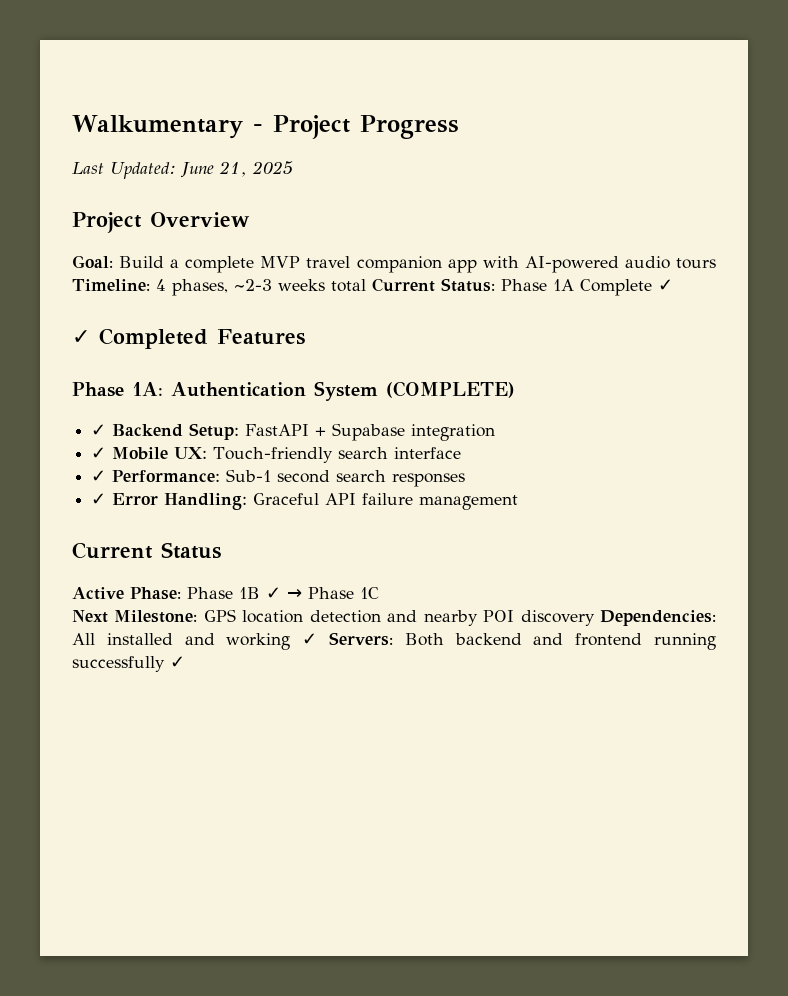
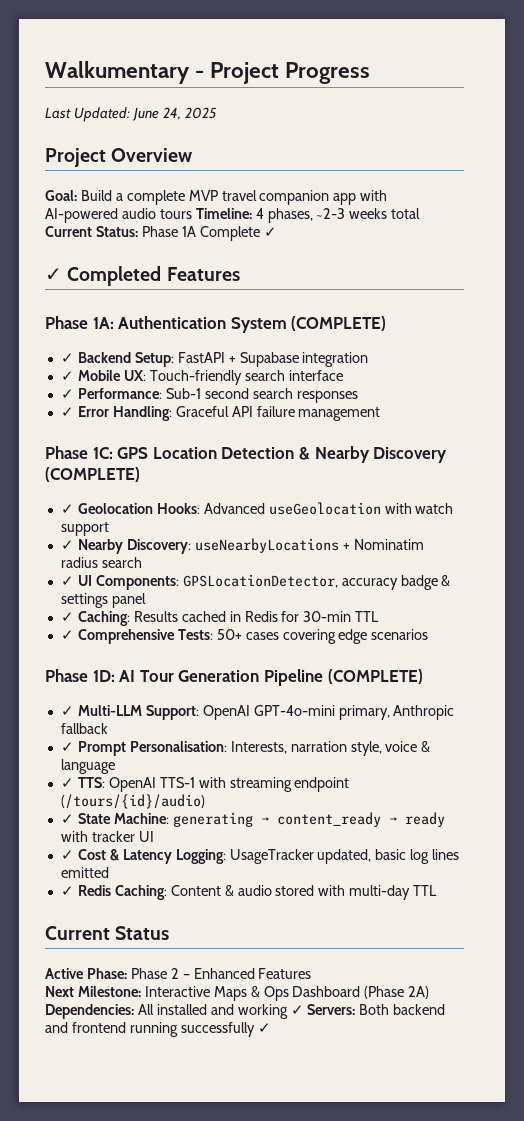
- Last Updated: June 21, 2025
+ Last Updated: June 24, 2025
+ Phase 1C: GPS Location Detection & Nearby Discovery (COMPLETE)
+ ✓ Geolocation Hooks: Advanced useGeolocation with watch support
+ ✓ Nearby Discovery: useNearbyLocations + Nominatim radius search
+ ✓ UI Components: GPSLocationDetector, accuracy badge & settings panel
+ ✓ Caching: Results cached in Redis for 30-min TTL
+ ✓ Comprehensive Tests: 50+ cases covering edge scenarios
+ Phase 1D: AI Tour Generation Pipeline (COMPLETE)
+ ✓ Multi-LLM Support: OpenAI GPT-4o-mini primary, Anthropic fallback
+ ✓ Prompt Personalisation: Interests, narration style, voice & language
+ ✓ TTS: OpenAI TTS-1 with streaming endpoint (/tours/{id}/audio)
+ ✓ State Machine: generating → content_ready → ready with tracker UI
+ ✓ Cost & Latency Logging: UsageTracker updated, basic log lines emitted
+ ✓ Redis Caching: Content & audio stored with multi-day TTL
- Active Phase: Phase 1B ✓ → Phase 1C
- Next Milestone: GPS location detection and nearby POI discovery Dependencies: All installed and working ✓ Servers: Both backend and frontend running successfully ✓
+ Active Phase: Phase 2 – Enhanced Features
+ Next Milestone: Interactive Maps & Ops Dashboard (Phase 2A) Dependencies: All installed and working ✓ Servers: Both backend and frontend running successfully ✓

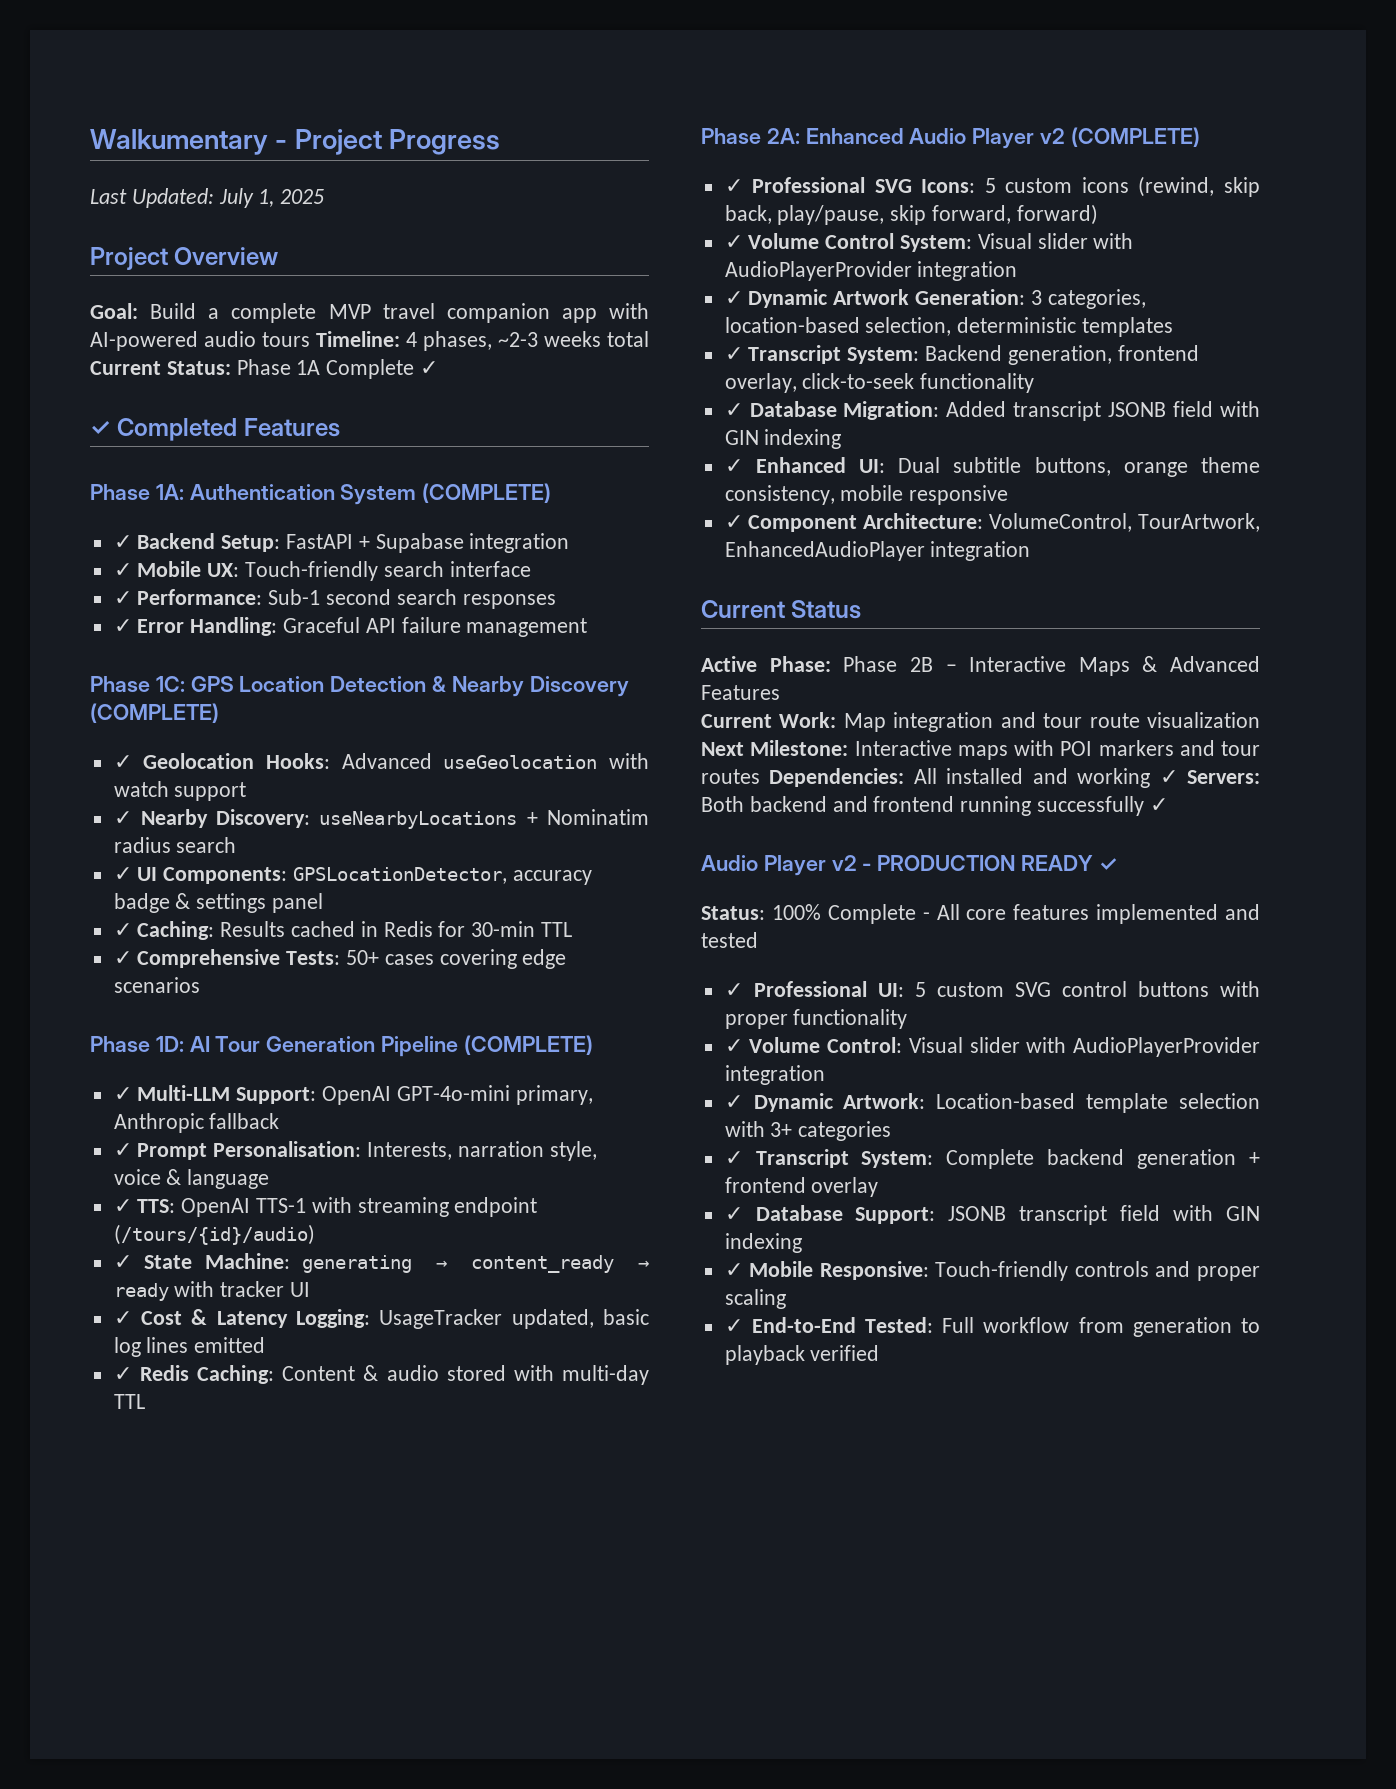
- Last Updated: June 24, 2025
+ Last Updated: July 1, 2025
+ Phase 2A: Enhanced Audio Player v2 (COMPLETE)
+ ✓ Professional SVG Icons: 5 custom icons (rewind, skip back, play/pause, skip forward, forward)
+ ✓ Volume Control System: Visual slider with AudioPlayerProvider integration
+ ✓ Dynamic Artwork Generation: 3 categories, location-based selection, deterministic templates
+ ✓ Transcript System: Backend generation, frontend overlay, click-to-seek functionality
+ ✓ Database Migration: Added transcript JSONB field with GIN indexing
+ ✓ Enhanced UI: Dual subtitle buttons, orange theme consistency, mobile responsive
+ ✓ Component Architecture: VolumeControl, TourArtwork, EnhancedAudioPlayer integration
- Active Phase: Phase 2 – Enhanced Features
- Next Milestone: Interactive Maps & Ops Dashboard (Phase 2A) Dependencies: All installed and working ✓ Servers: Both backend and frontend running successfully ✓
+ Active Phase: Phase 2B – Interactive Maps & Advanced Features
+ Current Work: Map integration and tour route visualization Next Milestone: Interactive maps with POI markers and tour routes Dependencies: All installed and working ✓ Servers: Both backend and frontend running successfully ✓
+ Audio Player v2 - PRODUCTION READY ✓
+ Status: 100% Complete - All core features implemented and tested
+ ✓ Professional UI: 5 custom SVG control buttons with proper functionality
+ ✓ Volume Control: Visual slider with AudioPlayerProvider integration
+ ✓ Dynamic Artwork: Location-based template selection with 3+ categories
+ ✓ Transcript System: Complete backend generation + frontend overlay
+ ✓ Database Support: JSONB transcript field with GIN indexing
+ ✓ Mobile Responsive: Touch-friendly controls and proper scaling
+ ✓ End-to-End Tested: Full workflow from generation to playback verified

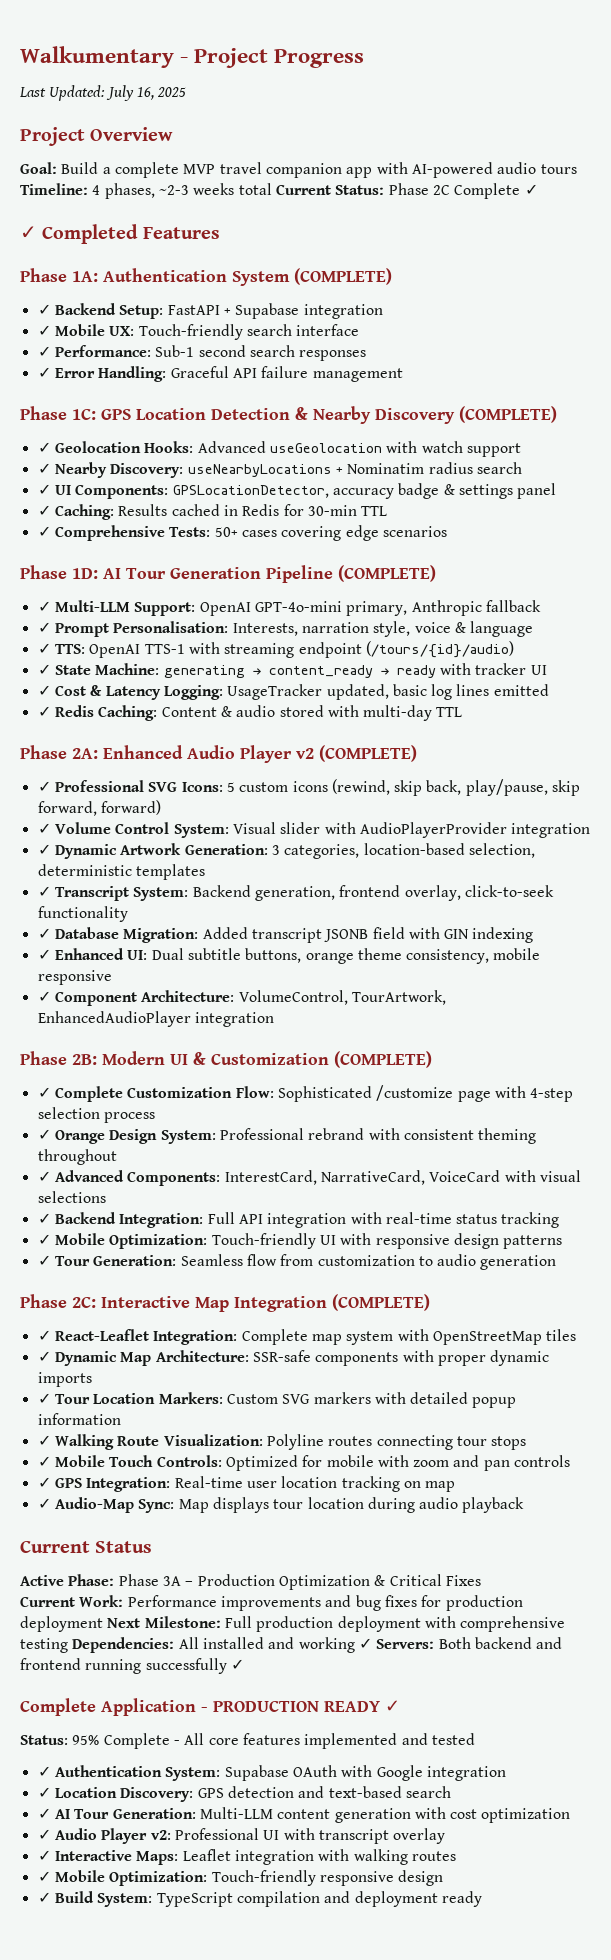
- Last Updated: July 1, 2025
+ Last Updated: July 16, 2025
- Goal: Build a complete MVP travel companion app with AI-powered audio tours Timeline: 4 phases, ~2-3 weeks total Current Status: Phase 1A Complete ✓
+ Goal: Build a complete MVP travel companion app with AI-powered audio tours Timeline: 4 phases, ~2-3 weeks total Current Status: Phase 2C Complete ✓
+ Phase 2B: Modern UI & Customization (COMPLETE)
+ ✓ Complete Customization Flow: Sophisticated /customize page with 4-step selection process
+ ✓ Orange Design System: Professional rebrand with consistent theming throughout
+ ✓ Advanced Components: InterestCard, NarrativeCard, VoiceCard with visual selections
+ ✓ Backend Integration: Full API integration with real-time status tracking
+ ✓ Mobile Optimization: Touch-friendly UI with responsive design patterns
+ ✓ Tour Generation: Seamless flow from customization to audio generation
+ Phase 2C: Interactive Map Integration (COMPLETE)
+ ✓ React-Leaflet Integration: Complete map system with OpenStreetMap tiles
+ ✓ Dynamic Map Architecture: SSR-safe components with proper dynamic imports
+ ✓ Tour Location Markers: Custom SVG markers with detailed popup information
+ ✓ Walking Route Visualization: Polyline routes connecting tour stops
+ ✓ Mobile Touch Controls: Optimized for mobile with zoom and pan controls
+ ✓ GPS Integration: Real-time user location tracking on map
+ ✓ Audio-Map Sync: Map displays tour location during audio playback
- Active Phase: Phase 2B – Interactive Maps & Advanced Features
- Current Work: Map integration and tour route visualization Next Milestone: Interactive maps with POI markers and tour routes Dependencies: All installed and working ✓ Servers: Both backend and frontend running successfully ✓
+ Active Phase: Phase 3A – Production Optimization & Critical Fixes
+ Current Work: Performance improvements and bug fixes for production deployment Next Milestone: Full production deployment with comprehensive testing Dependencies: All installed and working ✓ Servers: Both backend and frontend running successfully ✓
- Audio Player v2 - PRODUCTION READY ✓
+ Complete Application - PRODUCTION READY ✓
- Status: 100% Complete - All core features implemented and tested
+ Status: 95% Complete - All core features implemented and tested
- ✓ Professional UI: 5 custom SVG control buttons with proper functionality
- ✓ Volume Control: Visual slider with AudioPlayerProvider integration
- ✓ Dynamic Artwork: Location-based template selection with 3+ categories
- ✓ Transcript System: Complete backend generation + frontend overlay
- ✓ Database Support: JSONB transcript field with GIN indexing
- ✓ Mobile Responsive: Touch-friendly controls and proper scaling
- ✓ End-to-End Tested: Full workflow from generation to playback verified
+ ✓ Authentication System: Supabase OAuth with Google integration
+ ✓ Location Discovery: GPS detection and text-based search
+ ✓ AI Tour Generation: Multi-LLM content generation with cost optimization
+ ✓ Audio Player v2: Professional UI with transcript overlay
+ ✓ Interactive Maps: Leaflet integration with walking routes
+ ✓ Mobile Optimization: Touch-friendly responsive design
+ ✓ Build System: TypeScript compilation and deployment ready

